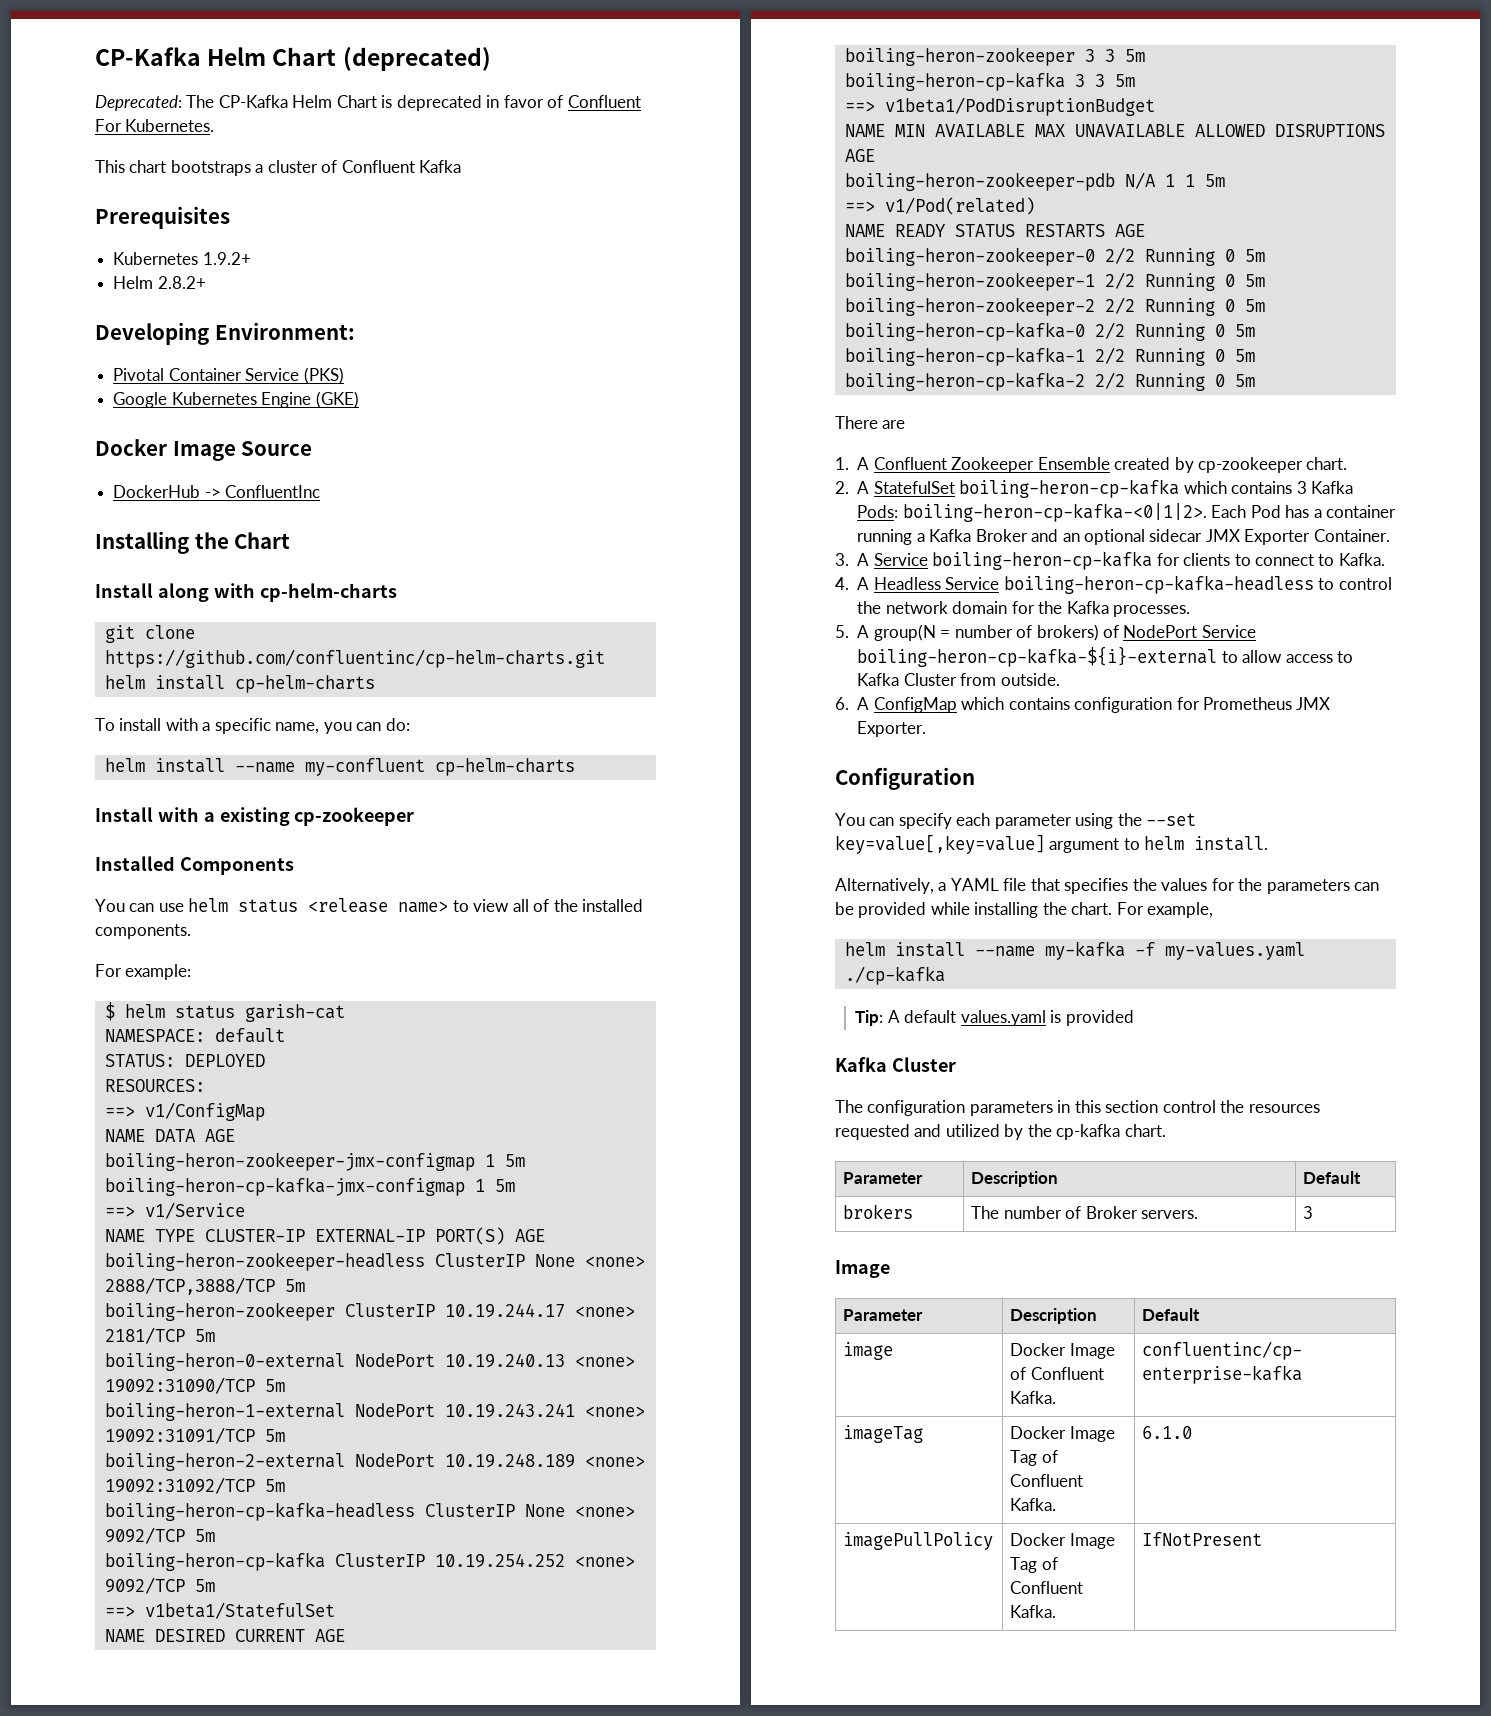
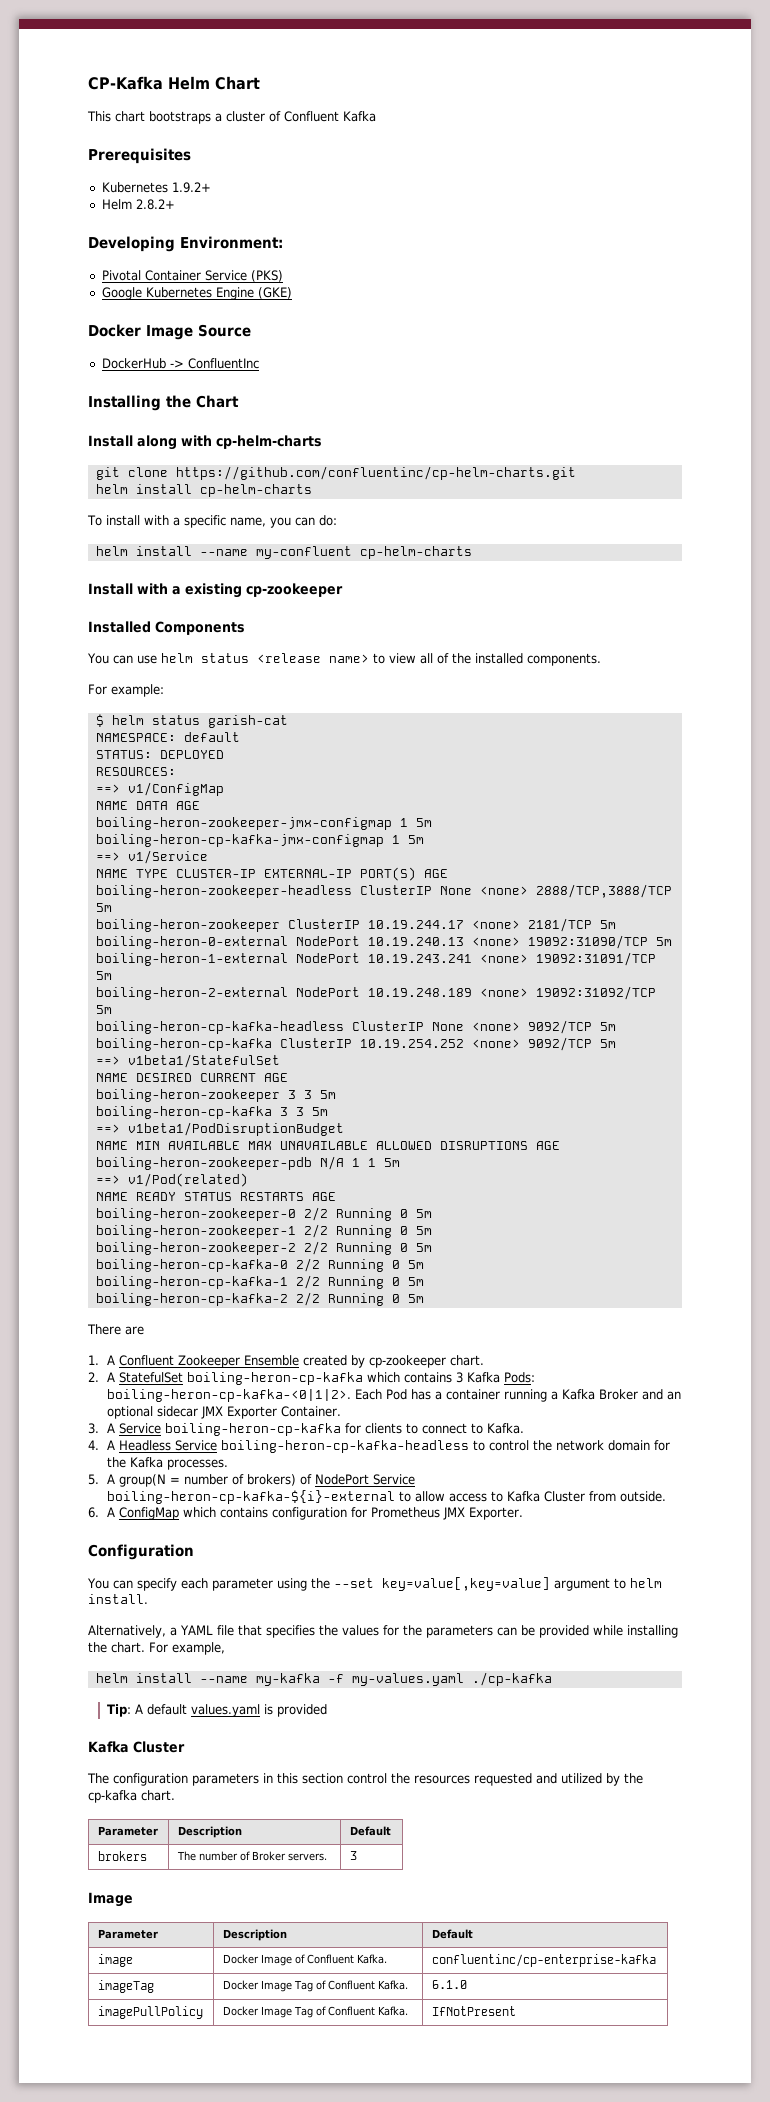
- CP-Kafka Helm Chart (deprecated)
- Deprecated: The CP-Kafka Helm Chart is deprecated in favor of Confluent For Kubernetes.
+ CP-Kafka Helm Chart

